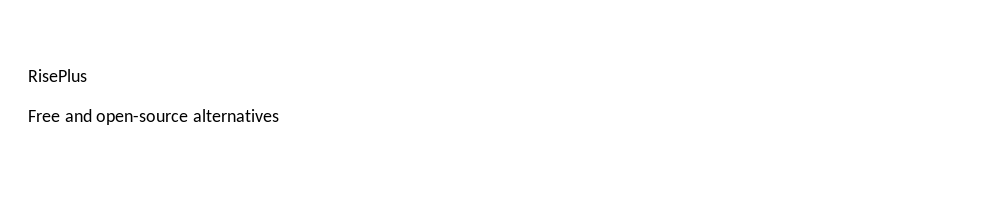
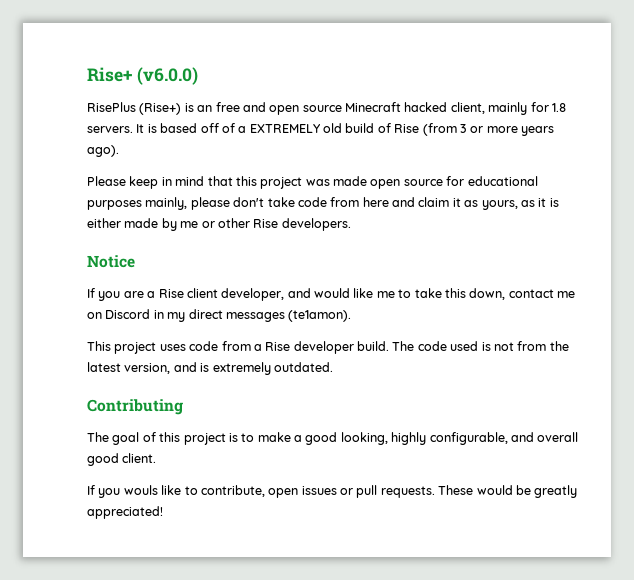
+ Rise+ (v6.0.0)
- RisePlus
- Free and open-source alternatives
+ RisePlus (Rise+) is an free and open source Minecraft hacked client, mainly for 1.8 servers. It is based off of a EXTREMELY old build of Rise (from 3 or more years ago).
+ Please keep in mind that this project was made open source for educational purposes mainly, please don't take code from here and claim it as yours, as it is either made by me or other Rise developers.
+ Notice
+ If you are a Rise client developer, and would like me to take this down, contact me on Discord in my direct messages (te1amon).
+ This project uses code from a Rise developer build. The code used is not from the latest version, and is extremely outdated.
+ Contributing
+ The goal of this project is to make a good looking, highly configurable, and overall good client.
+ If you wouls like to contribute, open issues or pull requests. These would be greatly appreciated!

